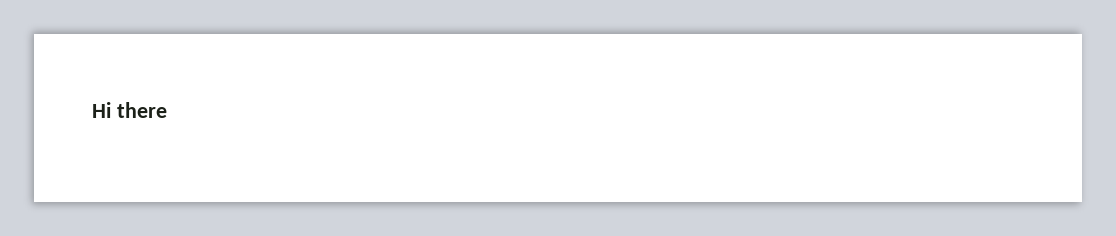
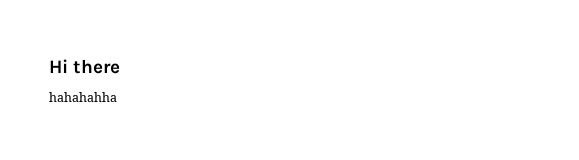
+ hahahahha

